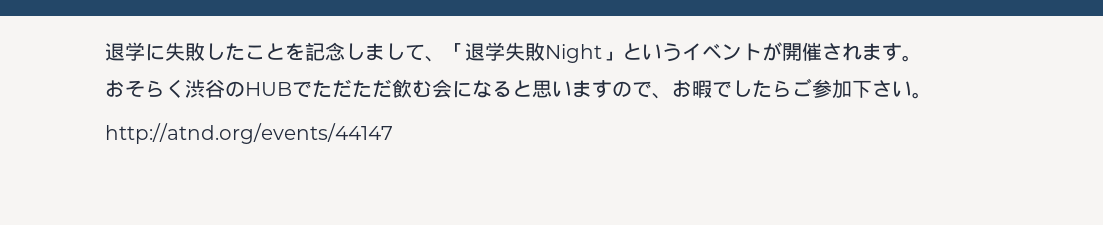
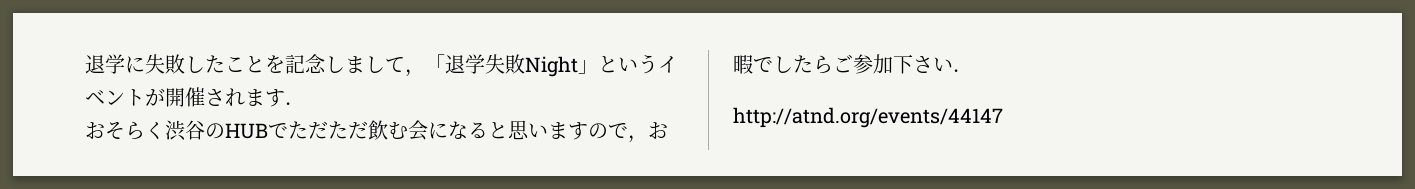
- 退学に失敗したことを記念しまして、「退学失敗Night」というイベントが開催されます。
+ 退学に失敗したことを記念しまして，「退学失敗Night」というイベントが開催されます．
- おそらく渋谷のHUBでただただ飲む会になると思いますので、お暇でしたらご参加下さい。
+ おそらく渋谷のHUBでただただ飲む会になると思いますので，お暇でしたらご参加下さい．

